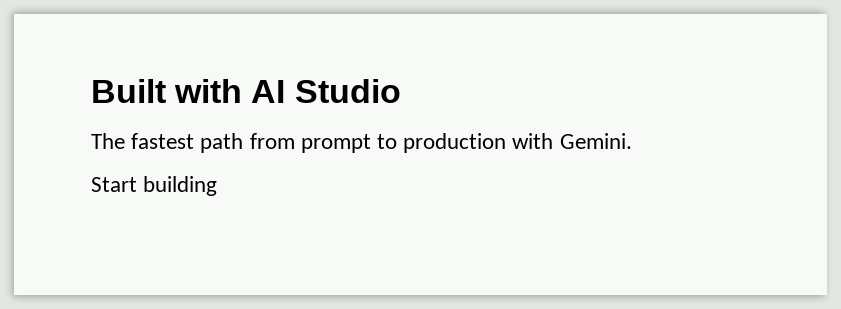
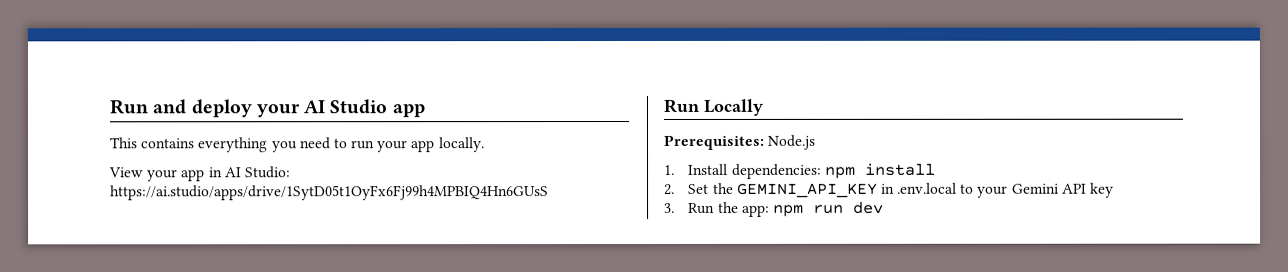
- Built with AI Studio
- The fastest path from prompt to production with Gemini.
- Start building
+ Run and deploy your AI Studio app
+ This contains everything you need to run your app locally.
+ View your app in AI Studio: https://ai.studio/apps/drive/1SytD05t1OyFx6Fj99h4MPBIQ4Hn6GUsS
+ Run Locally
+ Prerequisites: Node.js
+ 1. Install dependencies: npm install
+ 2. Set the GEMINI_API_KEY in .env.local to your Gemini API key
+ 3. Run the app: npm run dev

